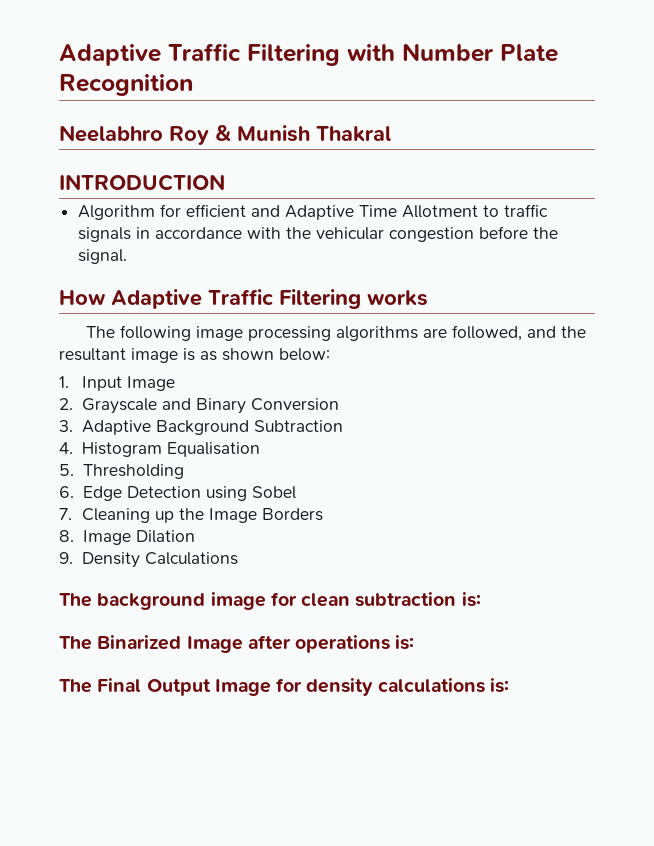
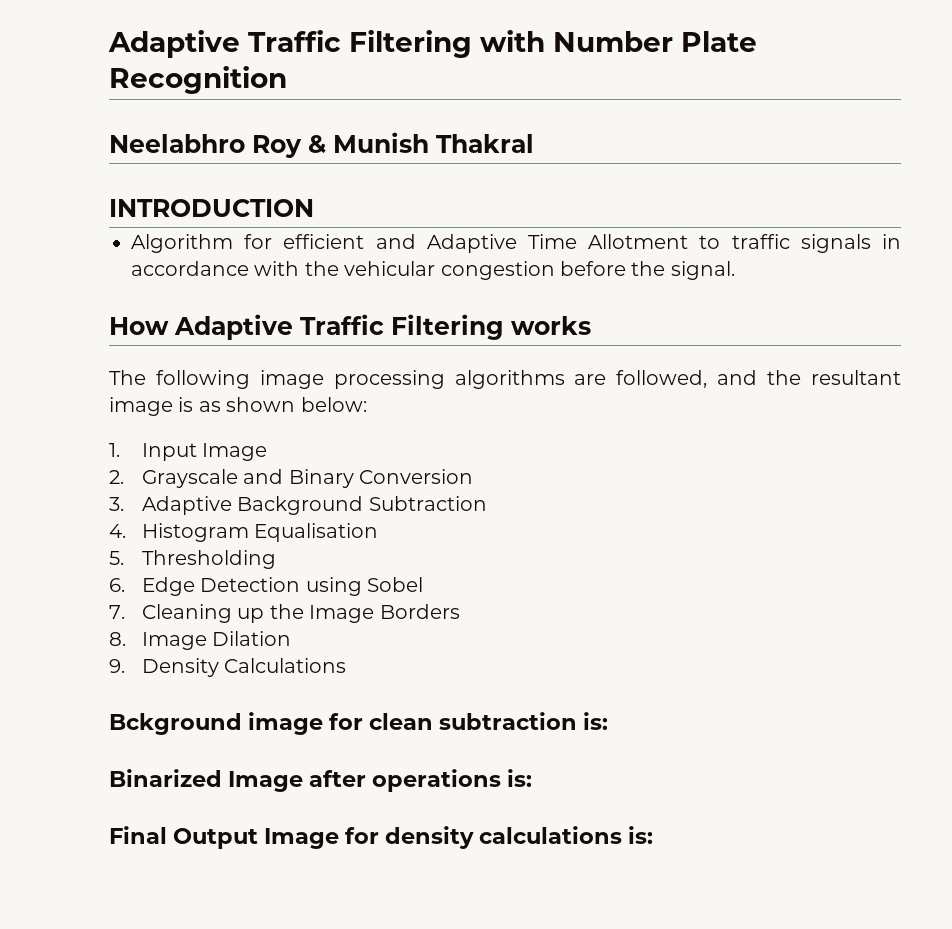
- The background image for clean subtraction is:
+ Bckground image for clean subtraction is:
- The Binarized Image after operations is:
+ Binarized Image after operations is:
- The Final Output Image for density calculations is:
+ Final Output Image for density calculations is:

